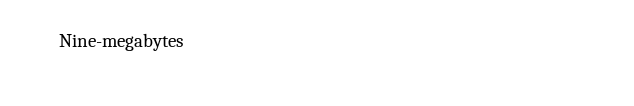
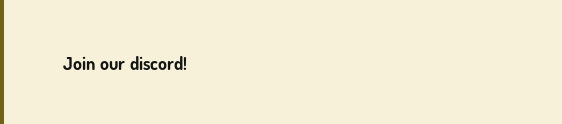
- Nine-megabytes
+ Join our discord!

